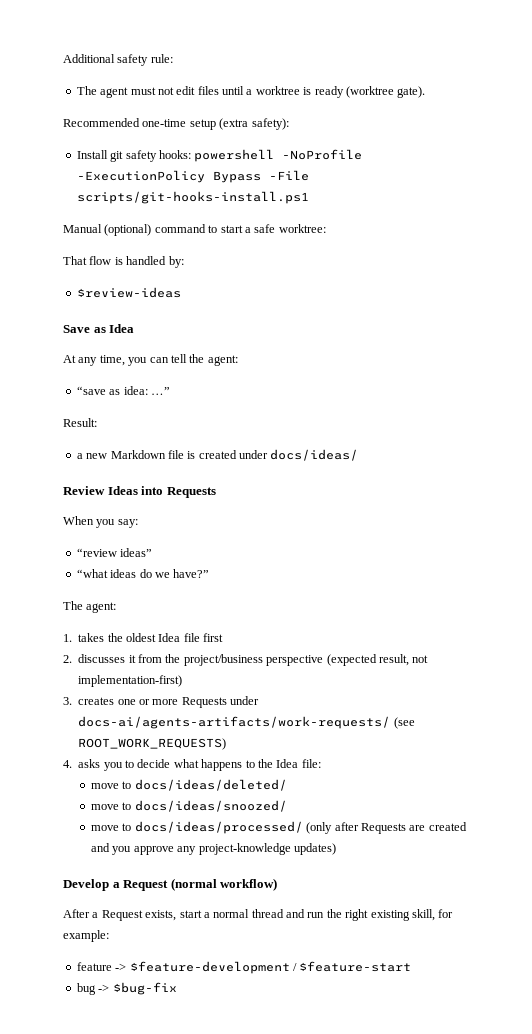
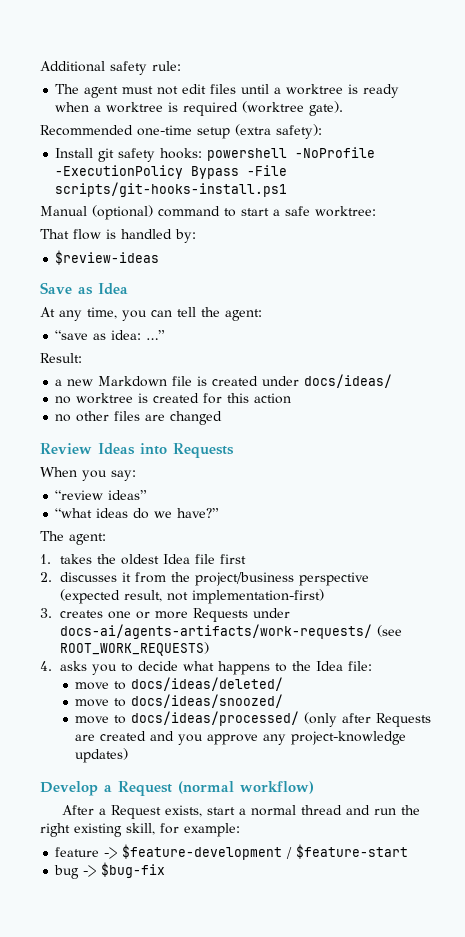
- The agent must not edit files until a worktree is ready (worktree gate).
+ The agent must not edit files until a worktree is ready when a worktree is required (worktree gate).
+ no worktree is created for this action
+ no other files are changed

